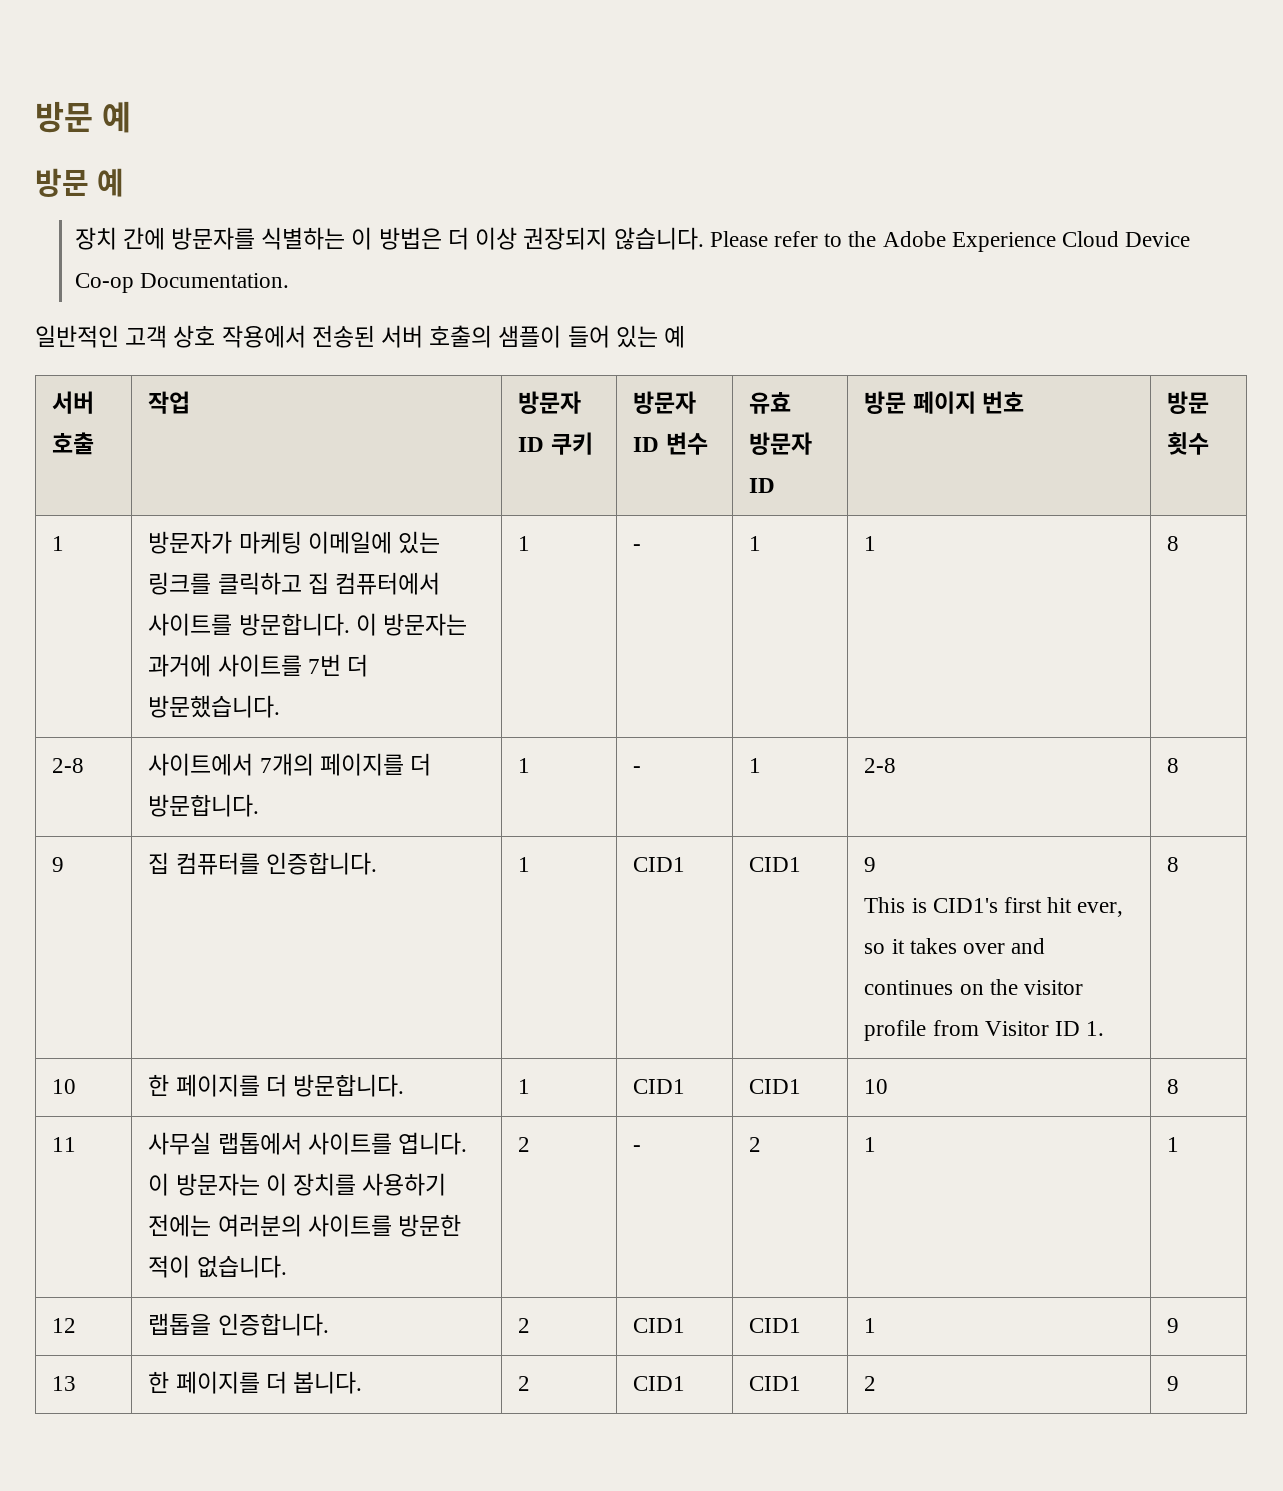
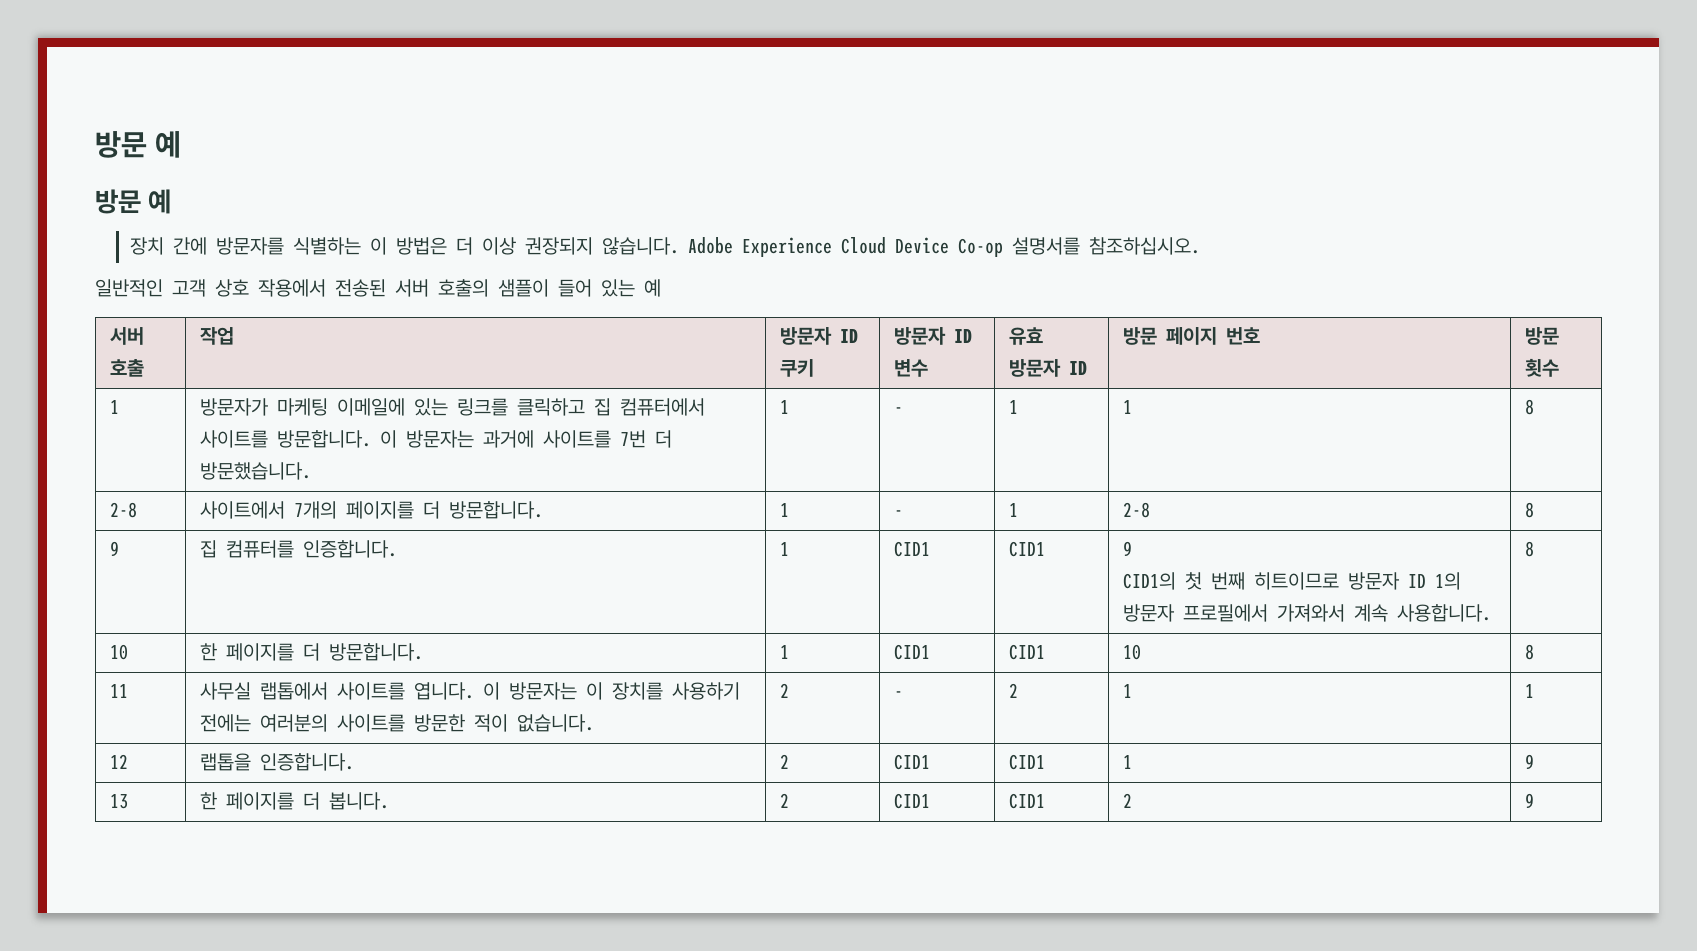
- Please refer to the Adobe Experience Cloud Device Co-op Documentation.
+ Adobe Experience Cloud Device Co-op 설명서를 참조하십시오.
  9 | 집 컴퓨터를 인증합니다. | 1 | CID1 | CID1 | 9
- This is CID1's first hit ever, so it takes over and continues on the visitor profile from Visitor ID 1. | 8
+ CID1의 첫 번째 히트이므로 방문자 ID 1의 방문자 프로필에서 가져와서 계속 사용합니다. | 8

